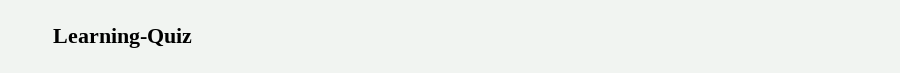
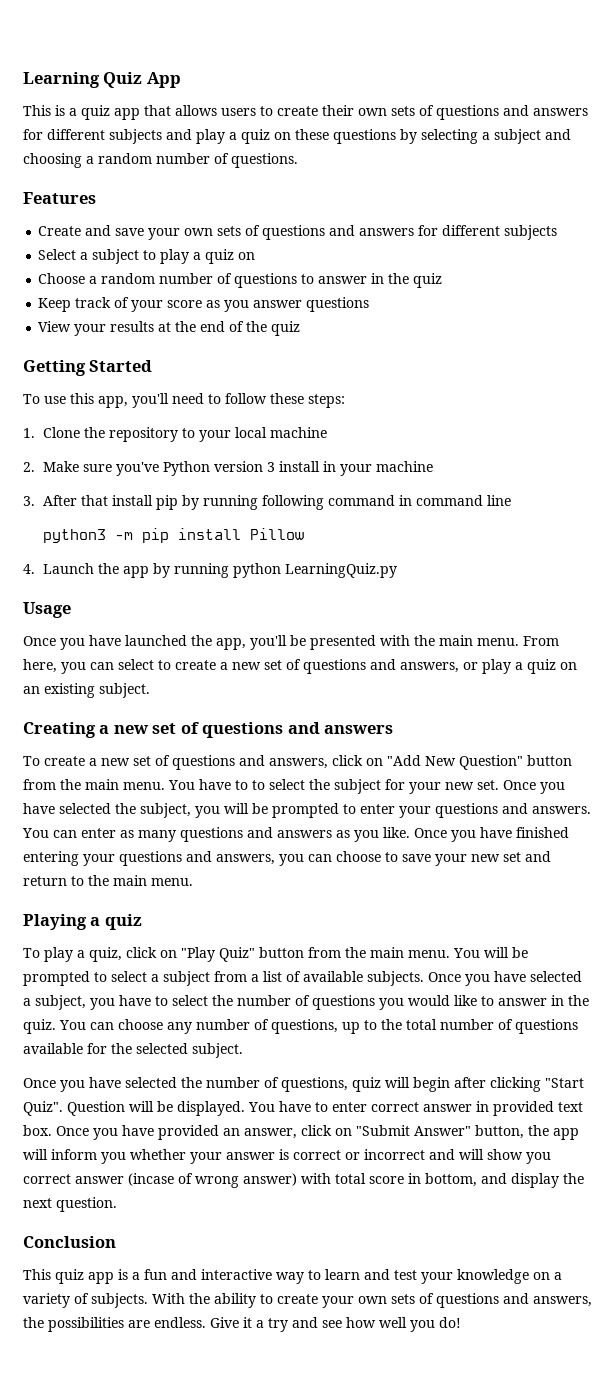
- Learning-Quiz
+ Learning Quiz App
+ This is a quiz app that allows users to create their own sets of questions and answers for different subjects and play a quiz on these questions by selecting a subject and choosing a random number of questions.
+ Features
+ Create and save your own sets of questions and answers for different subjects
+ Select a subject to play a quiz on
+ Choose a random number of questions to answer in the quiz
+ Keep track of your score as you answer questions
+ View your results at the end of the quiz
+ Getting Started
+ To use this app, you'll need to follow these steps:
+ 1. Clone the repository to your local machine
+ 2. Make sure you've Python version 3 install in your machine
+ 3. After that install pip by running following command in command line
+ python3 -m pip install Pillow
+ 4. Launch the app by running python LearningQuiz.py
+ Usage
+ Once you have launched the app, you'll be presented with the main menu. From here, you can select to create a new set of questions and answers, or play a quiz on an existing subject.
+ Creating a new set of questions and answers
+ To create a new set of questions and answers, click on "Add New Question" button from the main menu. You have to to select the subject for your new set. Once you have selected the subject, you will be prompted to enter your questions and answers. You can enter as many questions and answers as you like. Once you have finished entering your questions and answers, you can choose to save your new set and return to the main menu.
+ Playing a quiz
+ To play a quiz, click on "Play Quiz" button from the main menu. You will be prompted to select a subject from a list of available subjects. Once you have selected a subject, you have to select the number of questions you would like to answer in the quiz. You can choose any number of questions, up to the total number of questions available for the selected subject.
+ Once you have selected the number of questions, quiz will begin after clicking "Start Quiz". Question will be displayed. You have to enter correct answer in provided text box. Once you have provided an answer, click on "Submit Answer" button, the app will inform you whether your answer is correct or incorrect and will show you correct answer (incase of wrong answer) with total score in bottom, and display the next question.
+ Conclusion
+ This quiz app is a fun and interactive way to learn and test your knowledge on a variety of subjects. With the ability to create your own sets of questions and answers, the possibilities are endless. Give it a try and see how well you do!

